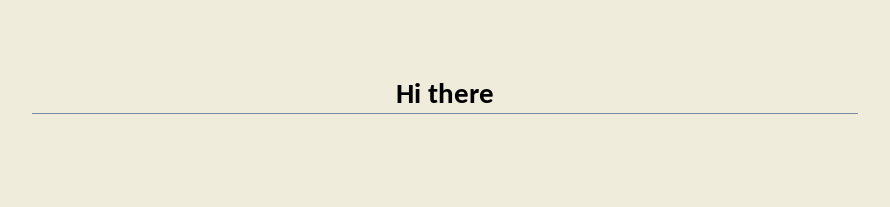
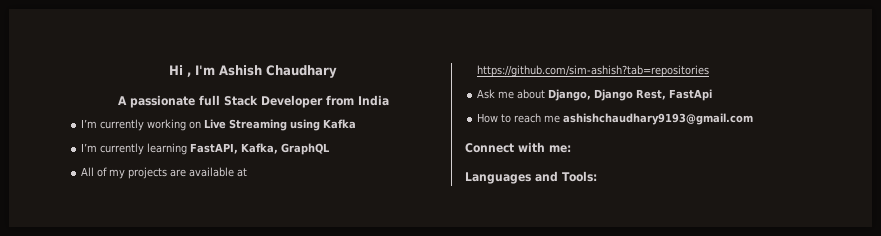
- Hi there
+ Hi , I'm Ashish Chaudhary
+ A passionate full Stack Developer from India
+ I’m currently working on Live Streaming using Kafka
+ I’m currently learning FastAPI, Kafka, GraphQL
+ All of my projects are available at https://github.com/sim-ashish?tab=repositories
+ Ask me about Django, Django Rest, FastApi
+ How to reach me ashishchaudhary9193@gmail.com
+ Connect with me:
+ Languages and Tools:

